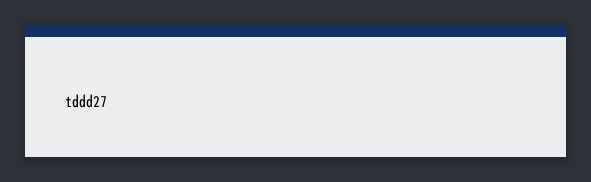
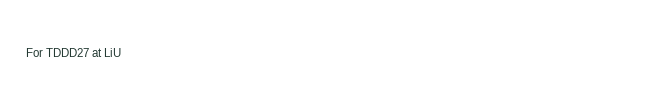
- tddd27
+ For TDDD27 at LiU

